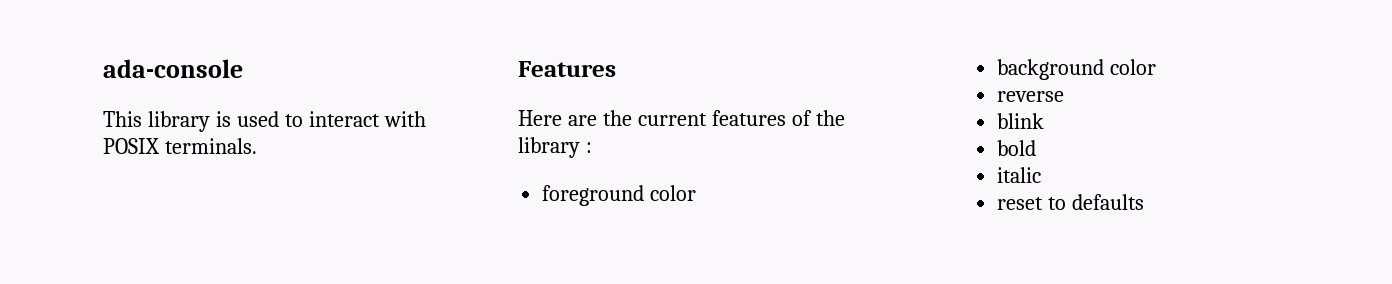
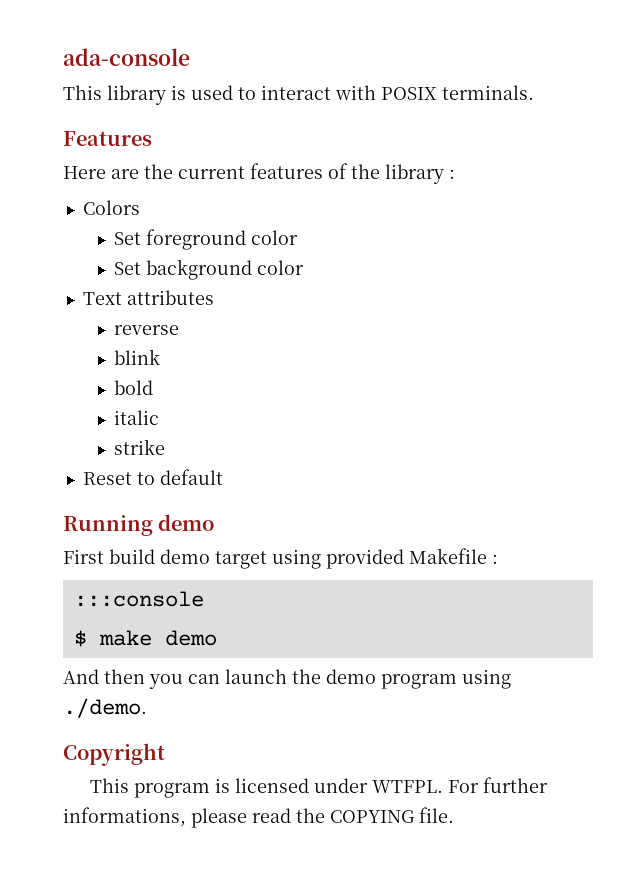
- foreground color
+ Colors
+ Set foreground color
- background color
+ Set background color
+ Text attributes
- reset to defaults
+ strike
+ Reset to default
+ Running demo
+ First build demo target using provided Makefile :
+ :::console
+ $ make demo
+ And then you can launch the demo program using ./demo.
+ Copyright
+ This program is licensed under WTFPL. For further informations, please read the COPYING file.

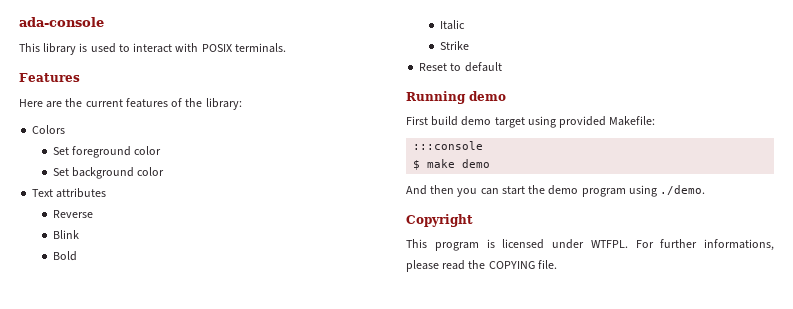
- Here are the current features of the library :
+ Here are the current features of the library:
- reverse
- blink
- bold
- italic
- strike
+ Reverse
+ Blink
+ Bold
+ Italic
+ Strike
- First build demo target using provided Makefile :
+ First build demo target using provided Makefile:
- And then you can launch the demo program using ./demo.
+ And then you can start the demo program using ./demo.

